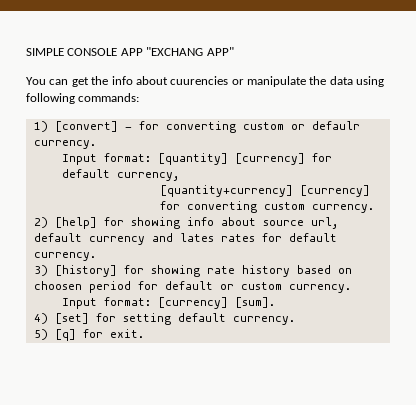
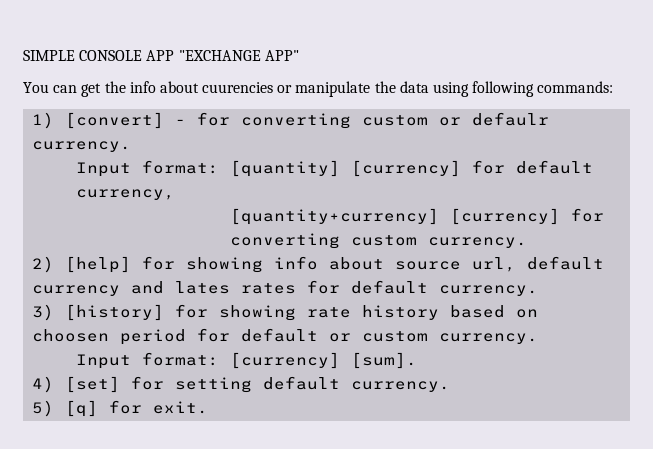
- SIMPLE CONSOLE APP "EXCHANG APP"
+ SIMPLE CONSOLE APP "EXCHANGE APP"

